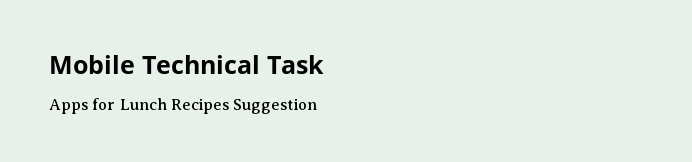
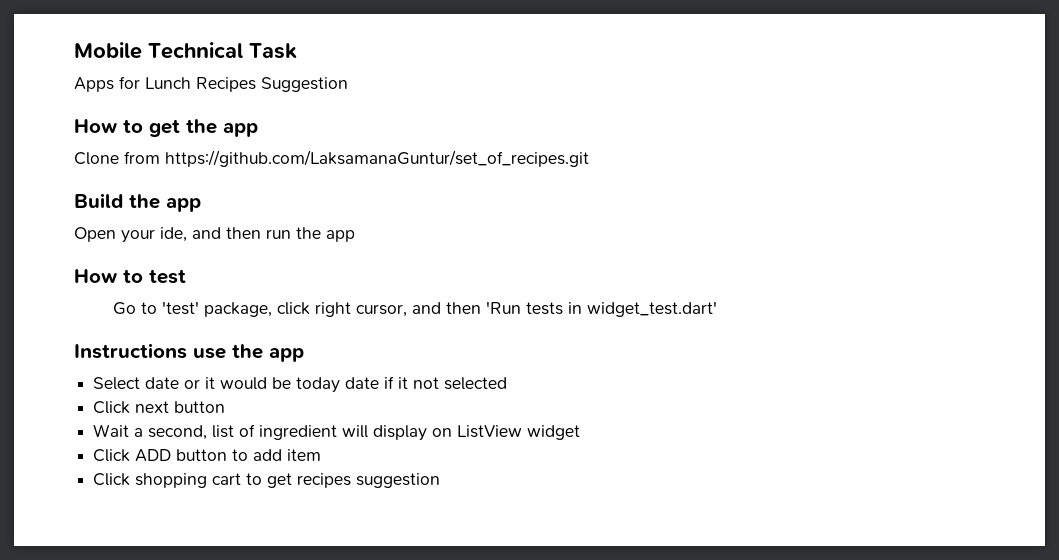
+ How to get the app
+ Clone from https://github.com/LaksamanaGuntur/set_of_recipes.git
+ Build the app
+ Open your ide, and then run the app
+ How to test
+ Go to 'test' package, click right cursor, and then 'Run tests in widget_test.dart'
+ Instructions use the app
+ Select date or it would be today date if it not selected
+ Click next button
+ Wait a second, list of ingredient will display on ListView widget
+ Click ADD button to add item
+ Click shopping cart to get recipes suggestion

